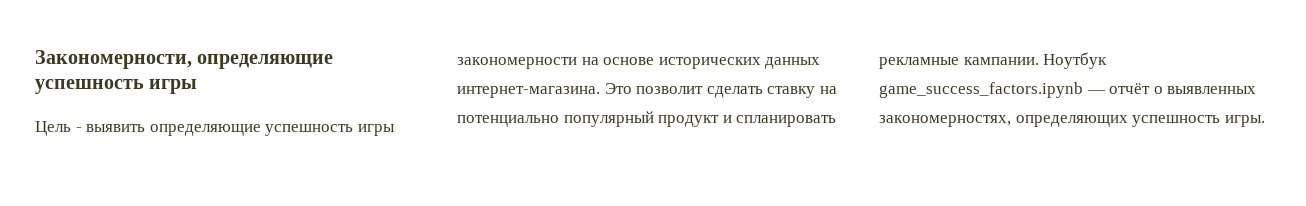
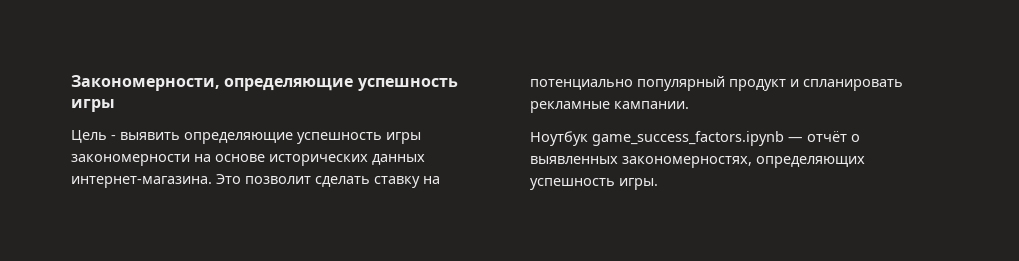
- Это позволит сделать ставку на потенциально популярный продукт и спланировать рекламные кампании. Ноутбук game_success_factors.ipynb — отчёт о выявленных закономерностях, определяющих успешность игры.
+ Это позволит сделать ставку на потенциально популярный продукт и спланировать рекламные кампании.
+ Ноутбук game_success_factors.ipynb — отчёт о выявленных закономерностях, определяющих успешность игры.

